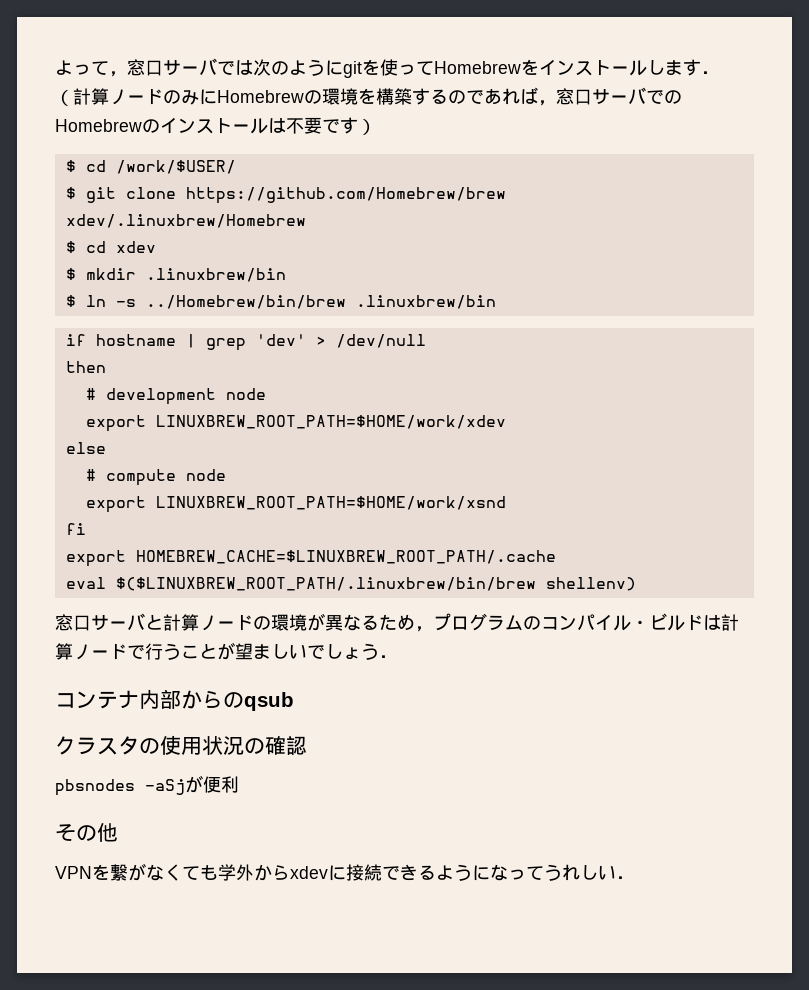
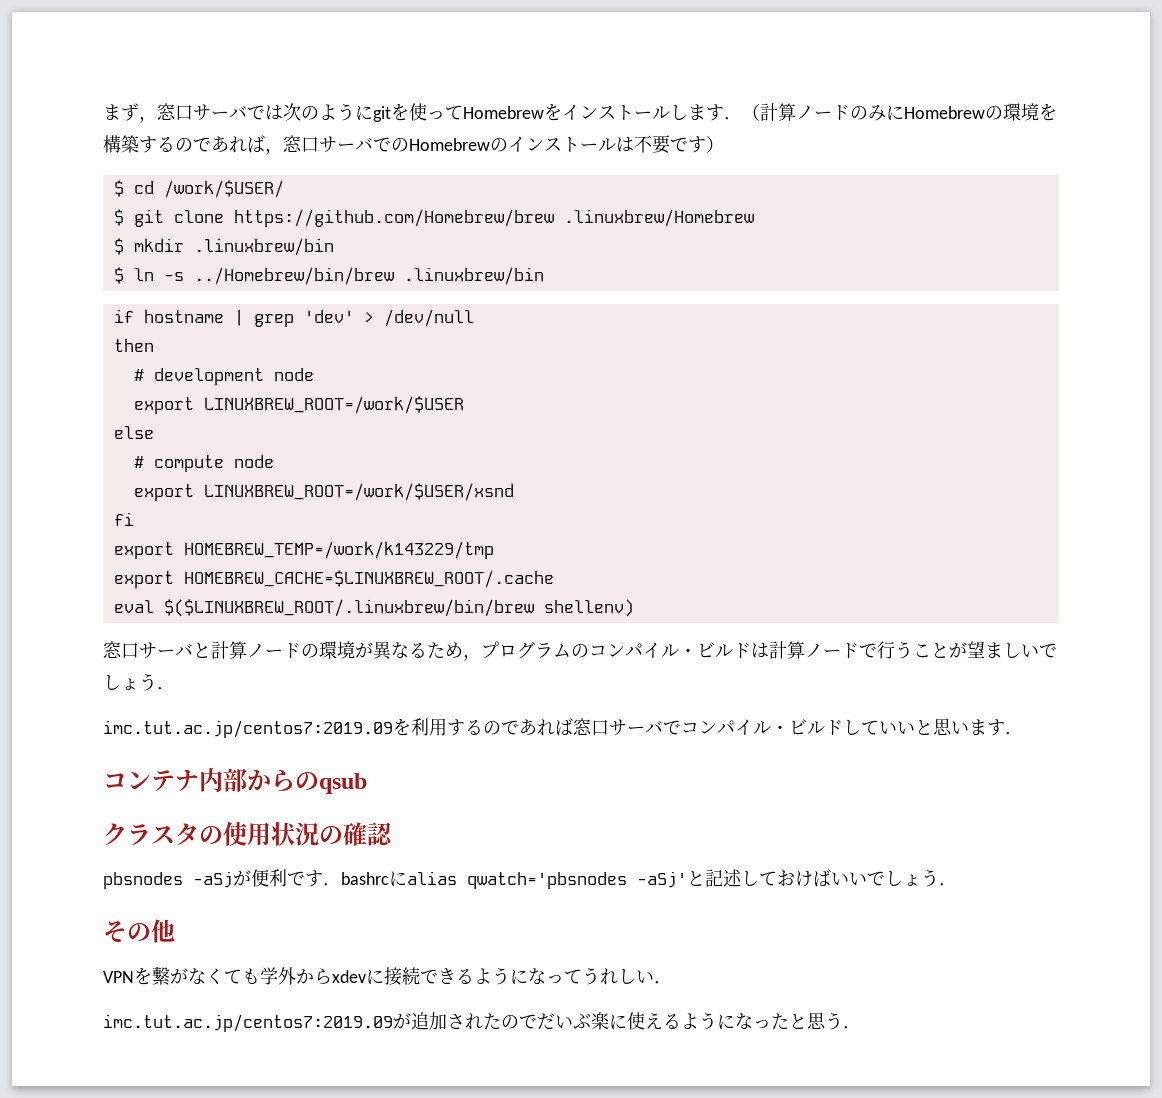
- よって，窓口サーバでは次のようにgitを使ってHomebrewをインストールします．（計算ノードのみにHomebrewの環境を構築するのであれば，窓口サーバでのHomebrewのインストールは不要です）
+ まず，窓口サーバでは次のようにgitを使ってHomebrewをインストールします．（計算ノードのみにHomebrewの環境を構築するのであれば，窓口サーバでのHomebrewのインストールは不要です）
- $ git clone https://github.com/Homebrew/brew xdev/.linuxbrew/Homebrew
- $ cd xdev
+ $ git clone https://github.com/Homebrew/brew .linuxbrew/Homebrew
- export LINUXBREW_ROOT_PATH=$HOME/work/xdev
+ export LINUXBREW_ROOT=/work/$USER
- export LINUXBREW_ROOT_PATH=$HOME/work/xsnd
+ export LINUXBREW_ROOT=/work/$USER/xsnd
- export HOMEBREW_CACHE=$LINUXBREW_ROOT_PATH/.cache
+ export HOMEBREW_TEMP=/work/k143229/tmp
+ export HOMEBREW_CACHE=$LINUXBREW_ROOT/.cache
- eval $($LINUXBREW_ROOT_PATH/.linuxbrew/bin/brew shellenv)
+ eval $($LINUXBREW_ROOT/.linuxbrew/bin/brew shellenv)
+ imc.tut.ac.jp/centos7:2019.09を利用するのであれば窓口サーバでコンパイル・ビルドしていいと思います．
- pbsnodes -aSjが便利
+ pbsnodes -aSjが便利です．bashrcにalias qwatch='pbsnodes -aSj'と記述しておけばいいでしょう．
+ imc.tut.ac.jp/centos7:2019.09が追加されたのでだいぶ楽に使えるようになったと思う．

